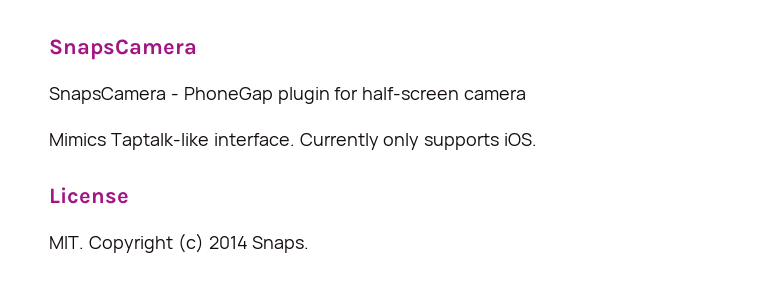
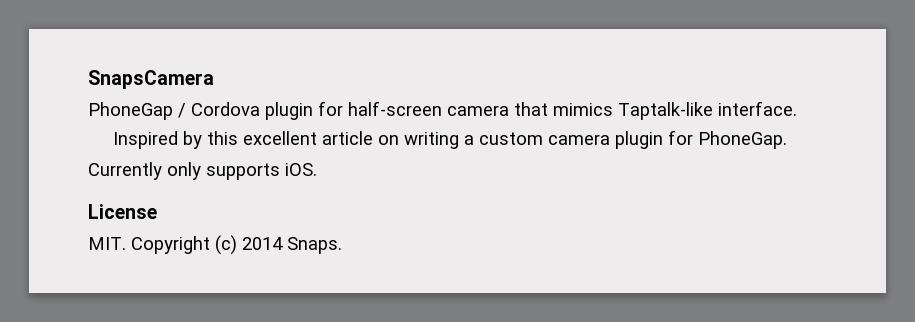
- SnapsCamera - PhoneGap plugin for half-screen camera
- Mimics Taptalk-like interface. Currently only supports iOS.
+ PhoneGap / Cordova plugin for half-screen camera that mimics Taptalk-like interface.
+ Inspired by this excellent article on writing a custom camera plugin for PhoneGap.
+ Currently only supports iOS.

